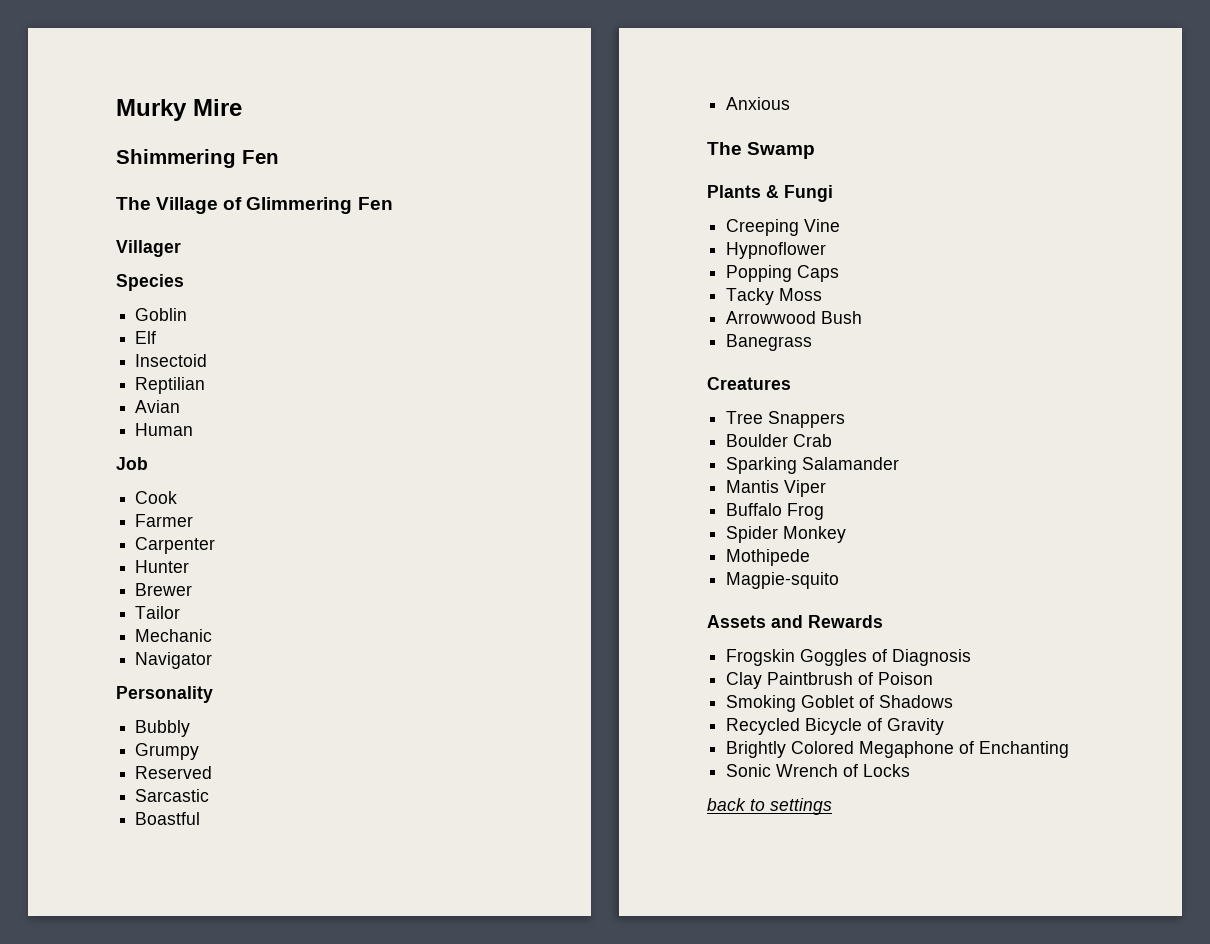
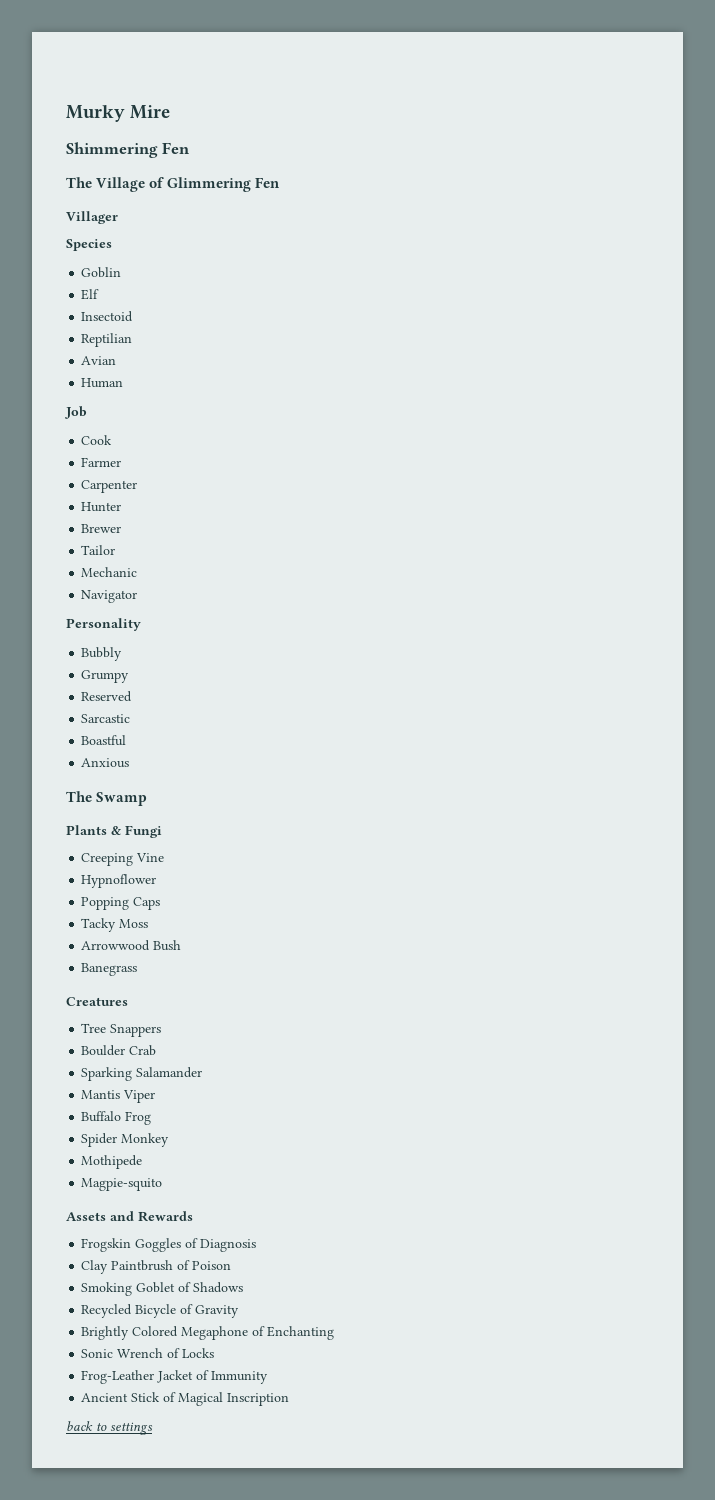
+ Frog-Leather Jacket of Immunity
+ Ancient Stick of Magical Inscription

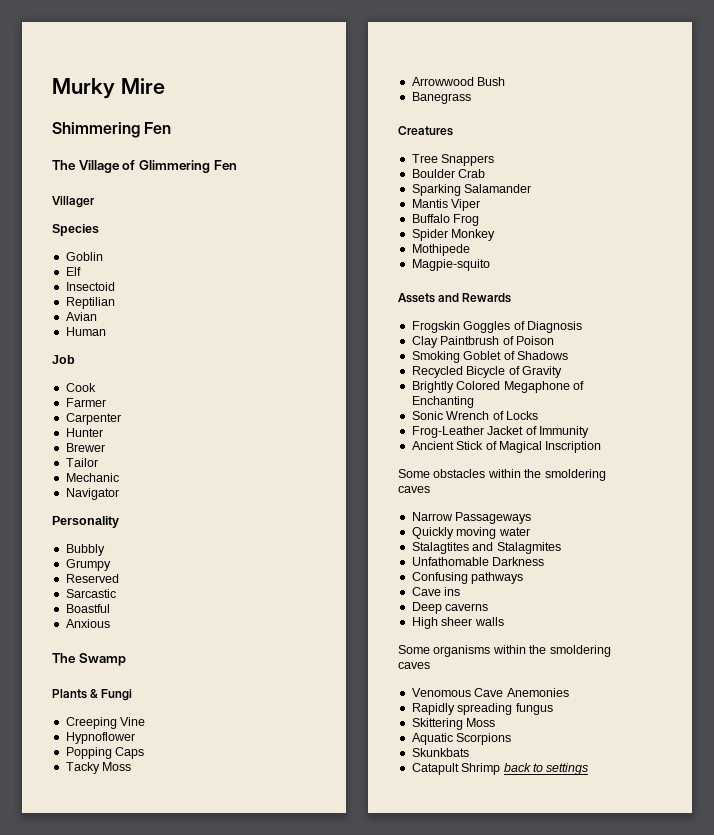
- back to settings
+ Some obstacles within the smoldering caves
+ Narrow Passageways
+ Quickly moving water
+ Stalagtites and Stalagmites
+ Unfathomable Darkness
+ Confusing pathways
+ Cave ins
+ Deep caverns
+ High sheer walls
+ Some organisms within the smoldering caves
+ Venomous Cave Anemonies
+ Rapidly spreading fungus
+ Skittering Moss
+ Aquatic Scorpions
+ Skunkbats
+ Catapult Shrimp back to settings

